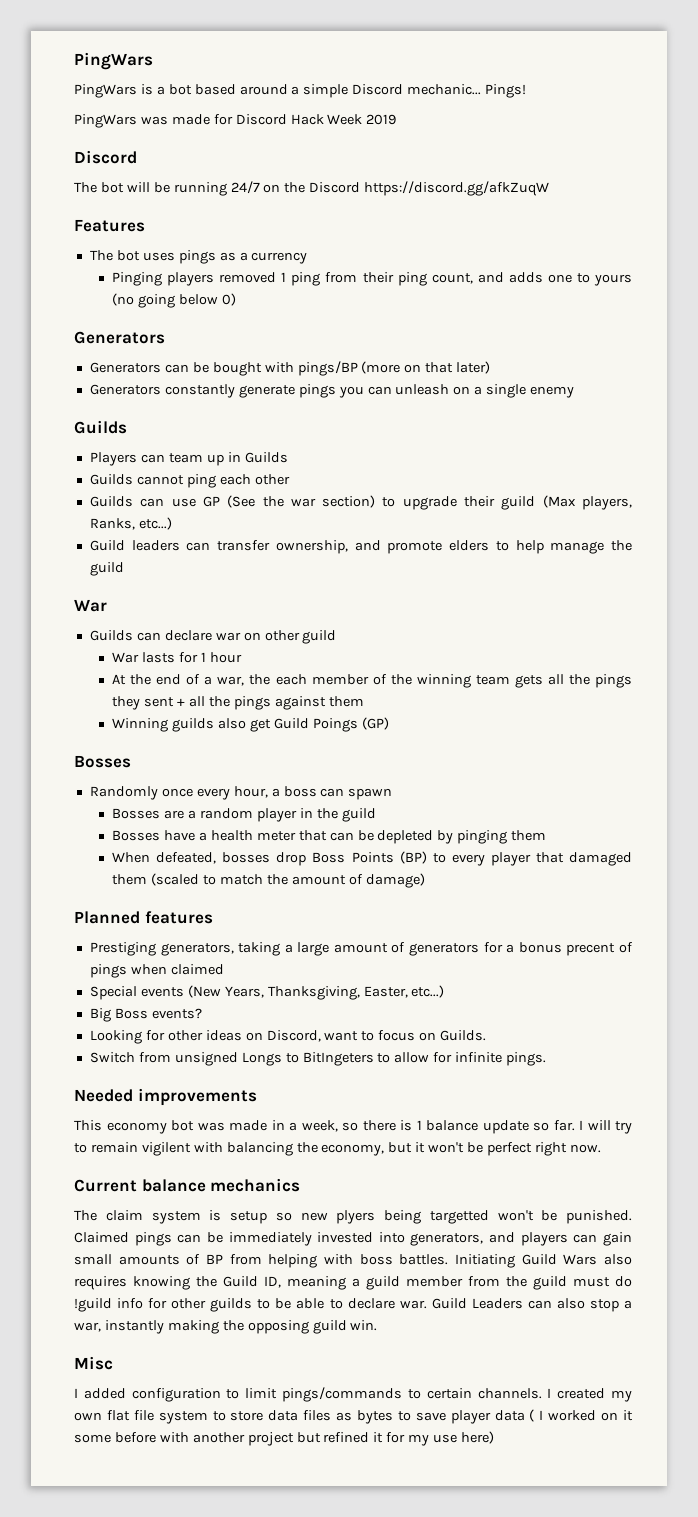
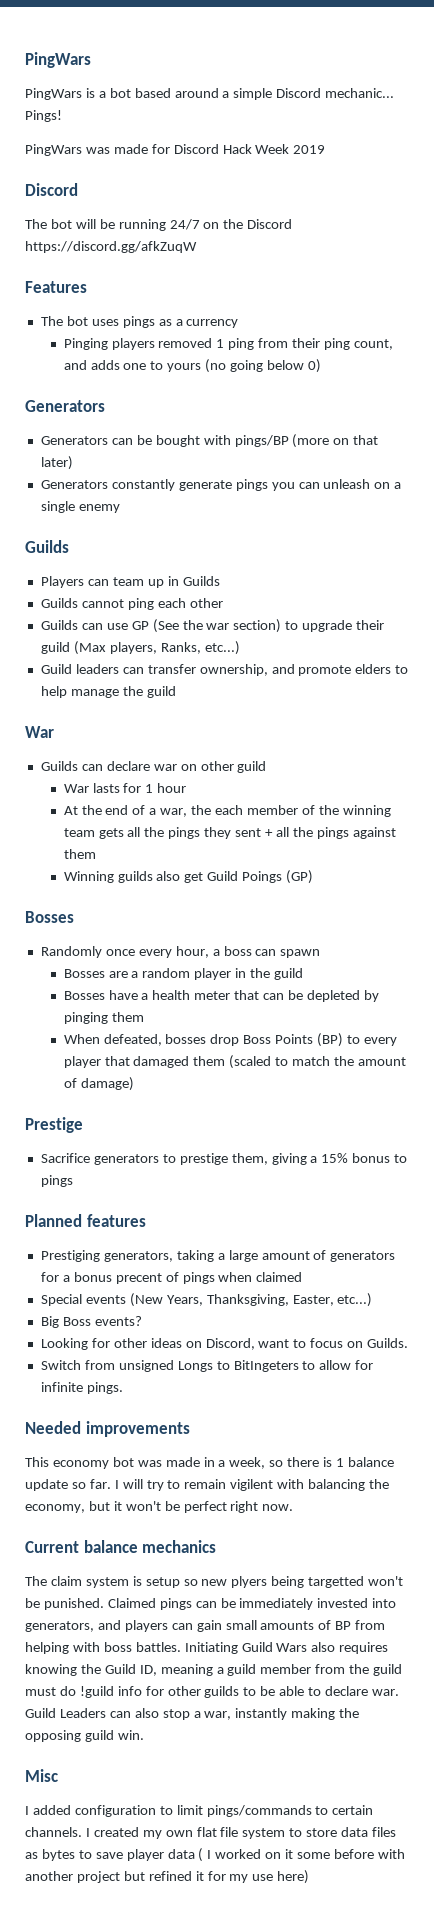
+ Prestige
+ Sacrifice generators to prestige them, giving a 15% bonus to pings

